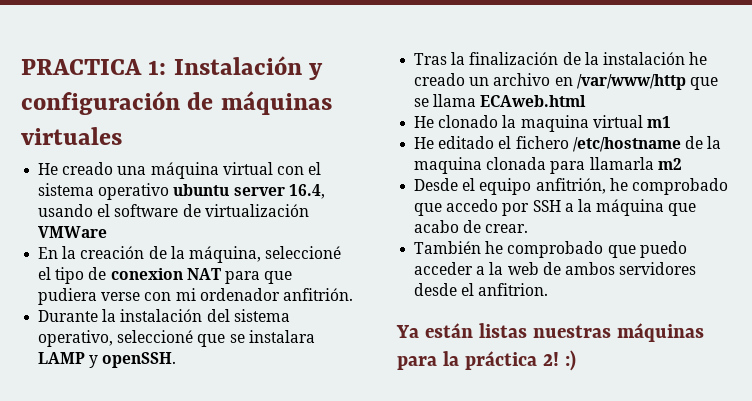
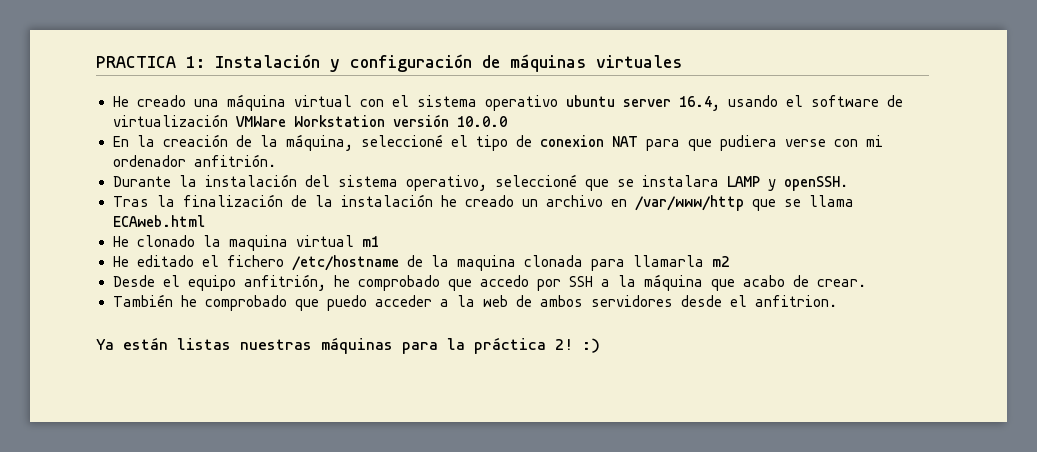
- He creado una máquina virtual con el sistema operativo ubuntu server 16.4, usando el software de virtualización VMWare
+ He creado una máquina virtual con el sistema operativo ubuntu server 16.4, usando el software de virtualización VMWare Workstation versión 10.0.0

